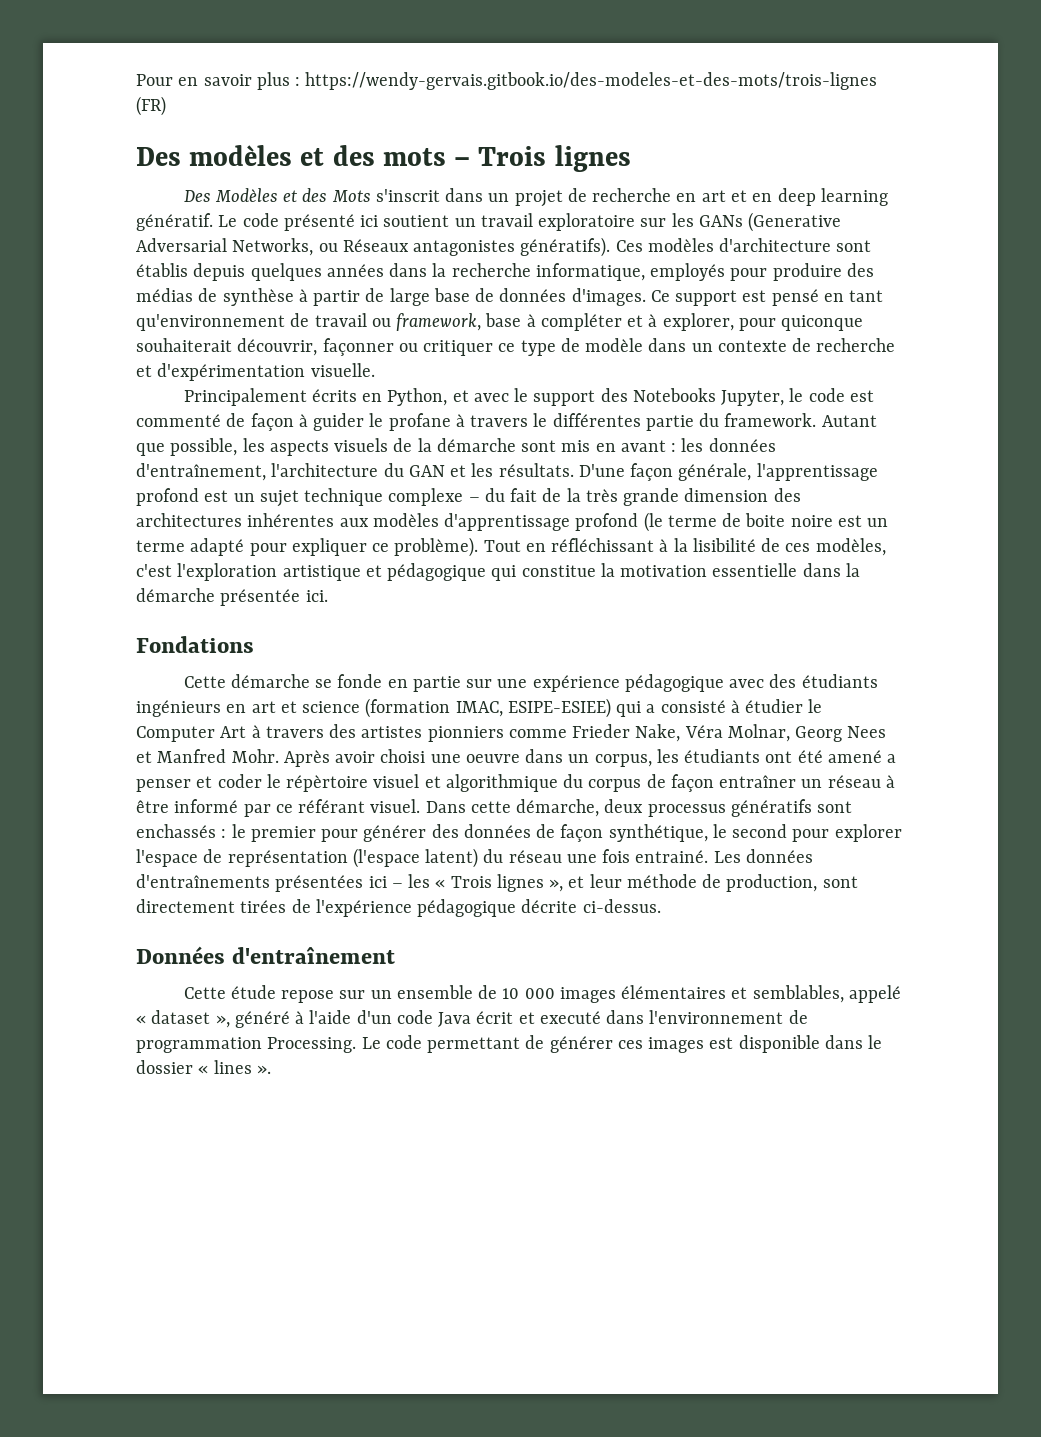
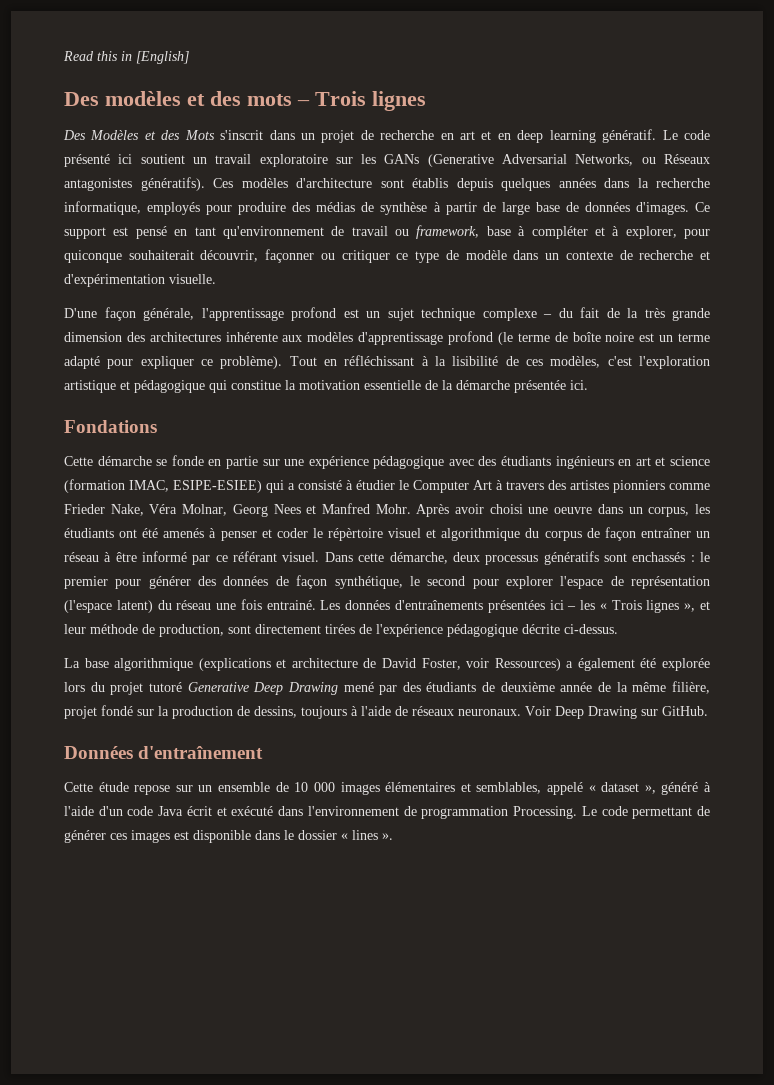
- Pour en savoir plus : https://wendy-gervais.gitbook.io/des-modeles-et-des-mots/trois-lignes (FR)
+ Read this in [English]
- Principalement écrits en Python, et avec le support des Notebooks Jupyter, le code est commenté de façon à guider le profane à travers le différentes partie du framework. Autant que possible, les aspects visuels de la démarche sont mis en avant : les données d'entraînement, l'architecture du GAN et les résultats. D'une façon générale, l'apprentissage profond est un sujet technique complexe – du fait de la très grande dimension des architectures inhérentes aux modèles d'apprentissage profond (le terme de boite noire est un terme adapté pour expliquer ce problème).
+ D'une façon générale, l'apprentissage profond est un sujet technique complexe – du fait de la très grande dimension des architectures inhérente aux modèles d'apprentissage profond (le terme de boîte noire est un terme adapté pour expliquer ce problème).
- Tout en réfléchissant à la lisibilité de ces modèles, c'est l'exploration artistique et pédagogique qui constitue la motivation essentielle dans la démarche présentée ici.
+ Tout en réfléchissant à la lisibilité de ces modèles, c'est l'exploration artistique et pédagogique qui constitue la motivation essentielle de la démarche présentée ici.
- Après avoir choisi une oeuvre dans un corpus, les étudiants ont été amené a penser et coder le répèrtoire visuel et algorithmique du corpus de façon entraîner un réseau à être informé par ce référant visuel.
+ Après avoir choisi une oeuvre dans un corpus, les étudiants ont été amenés à penser et coder le répèrtoire visuel et algorithmique du corpus de façon entraîner un réseau à être informé par ce référant visuel.
+ La base algorithmique (explications et architecture de David Foster, voir Ressources) a également été explorée lors du projet tutoré Generative Deep Drawing mené par des étudiants de deuxième année de la même filière, projet fondé sur la production de dessins, toujours à l'aide de réseaux neuronaux. Voir Deep Drawing sur GitHub.
- Cette étude repose sur un ensemble de 10 000 images élémentaires et semblables, appelé « dataset », généré à l'aide d'un code Java écrit et executé dans l'environnement de programmation Processing.
+ Cette étude repose sur un ensemble de 10 000 images élémentaires et semblables, appelé « dataset », généré à l'aide d'un code Java écrit et exécuté dans l'environnement de programmation Processing.

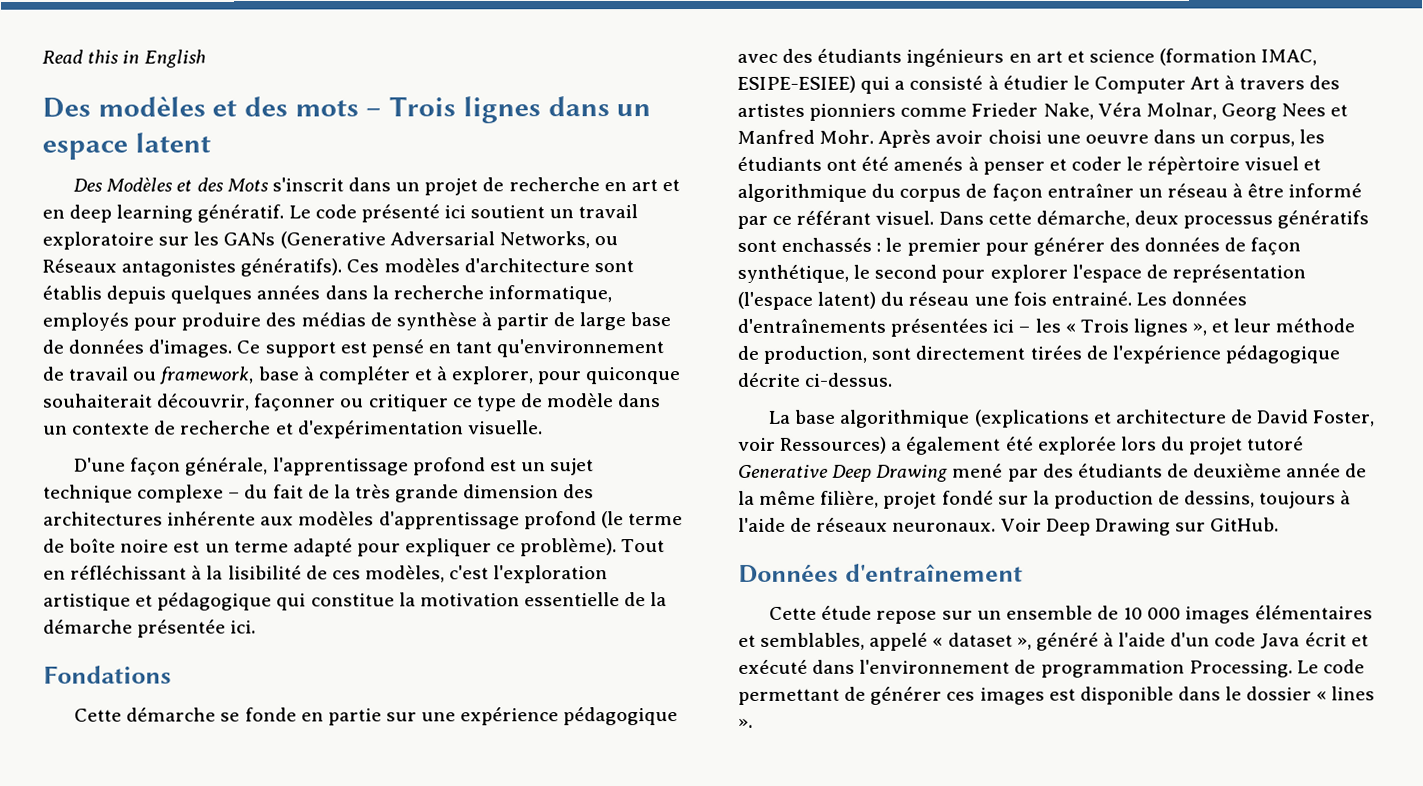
- Read this in [English]
+ Read this in English
- Des modèles et des mots – Trois lignes
+ Des modèles et des mots – Trois lignes dans un espace latent

